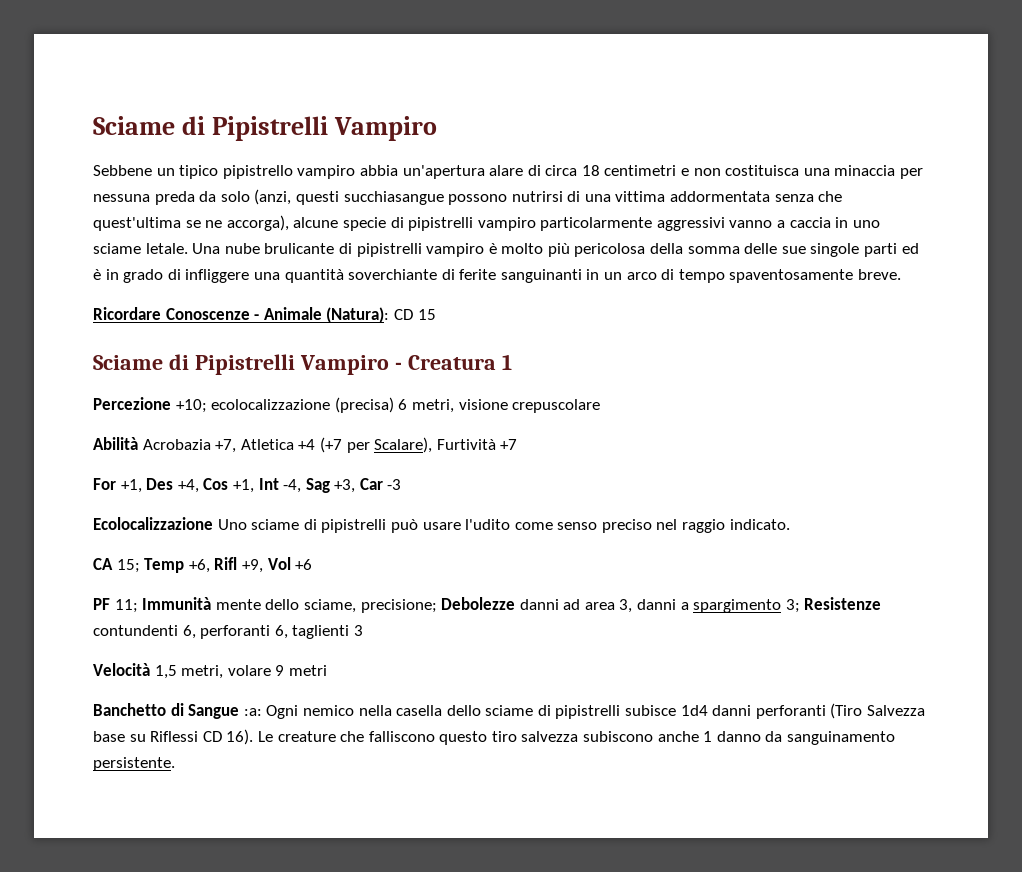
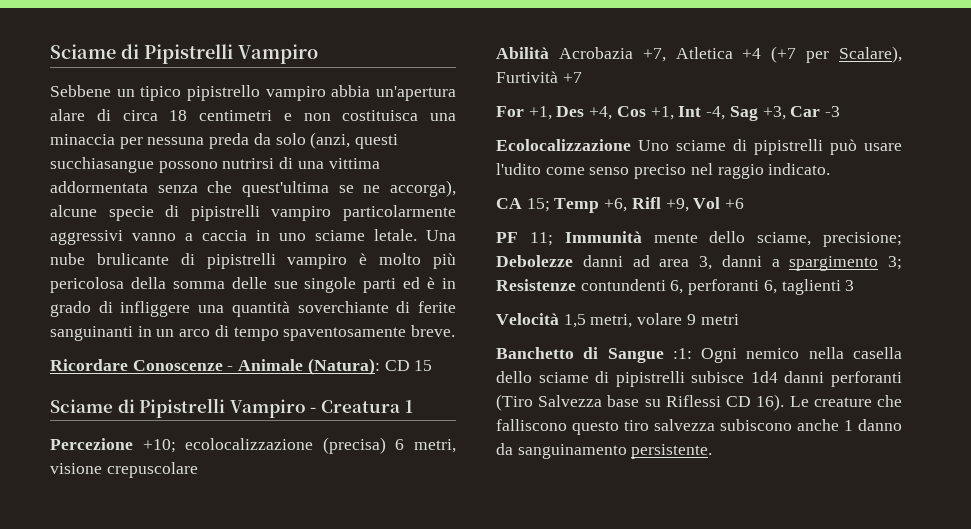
- Banchetto di Sangue :a: Ogni nemico nella casella dello sciame di pipistrelli subisce 1d4 danni perforanti (Tiro Salvezza base su Riflessi CD 16).
+ Banchetto di Sangue :1: Ogni nemico nella casella dello sciame di pipistrelli subisce 1d4 danni perforanti (Tiro Salvezza base su Riflessi CD 16).

